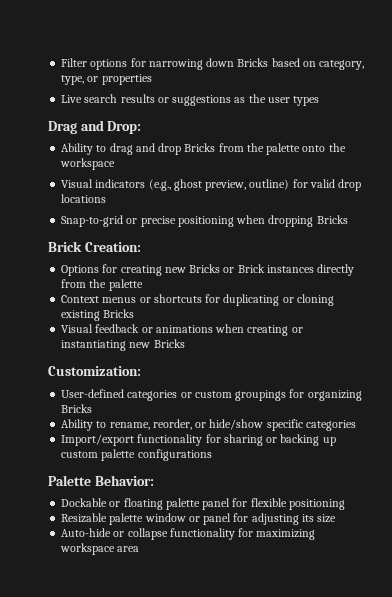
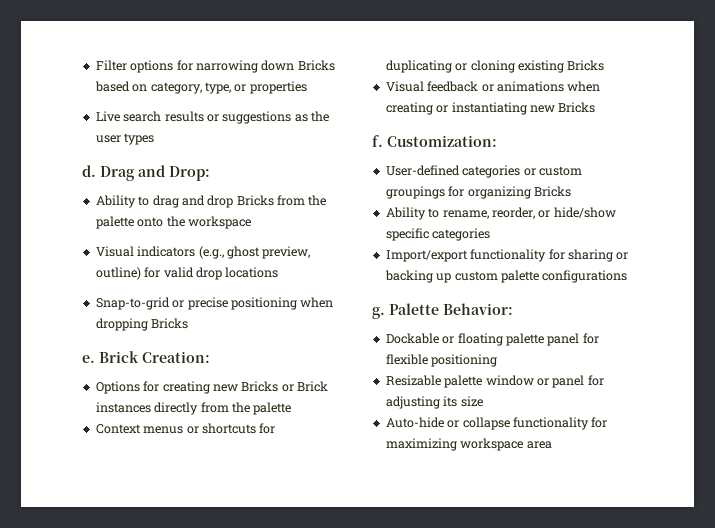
+ d.
+ e.
+ f.
+ g.

